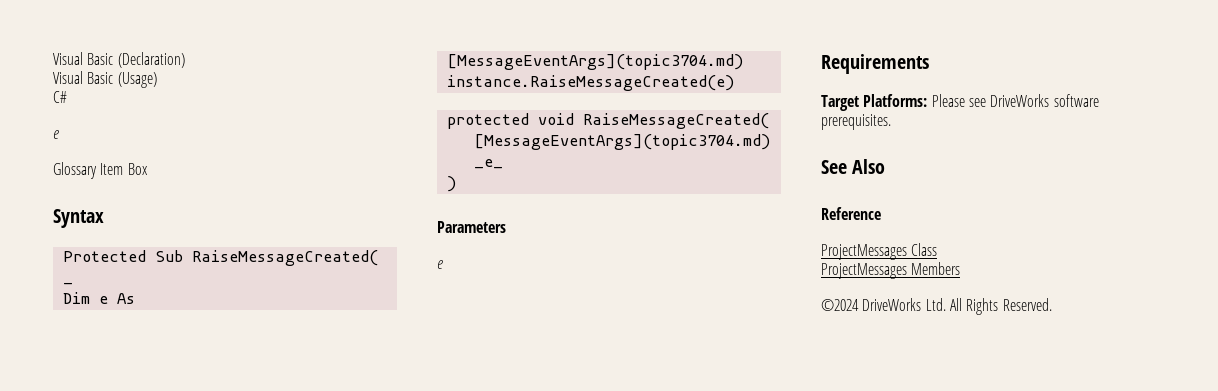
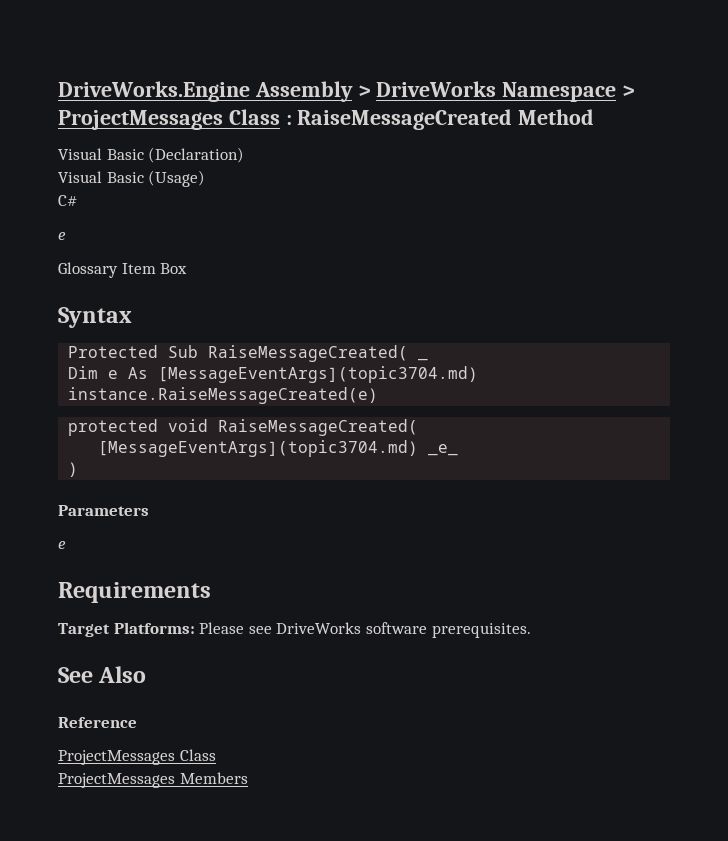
+ DriveWorks.Engine Assembly > DriveWorks Namespace > ProjectMessages Class : RaiseMessageCreated Method
- ©2024 DriveWorks Ltd. All Rights Reserved.

